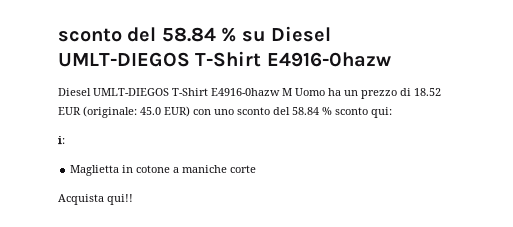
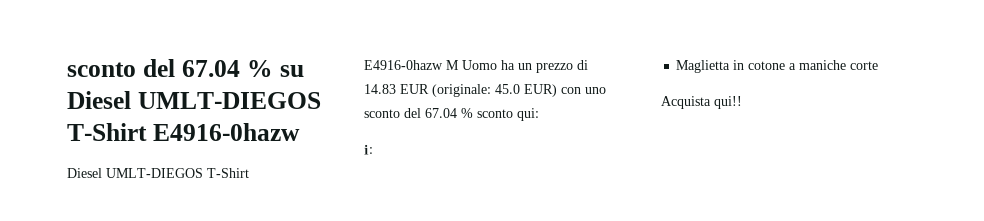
- sconto del 58.84 % su Diesel UMLT-DIEGOS T-Shirt E4916-0hazw
+ sconto del 67.04 % su Diesel UMLT-DIEGOS T-Shirt E4916-0hazw
- Diesel UMLT-DIEGOS T-Shirt E4916-0hazw M Uomo ha un prezzo di 18.52 EUR (originale: 45.0 EUR) con uno sconto del 58.84 % sconto qui:
+ Diesel UMLT-DIEGOS T-Shirt E4916-0hazw M Uomo ha un prezzo di 14.83 EUR (originale: 45.0 EUR) con uno sconto del 67.04 % sconto qui:

